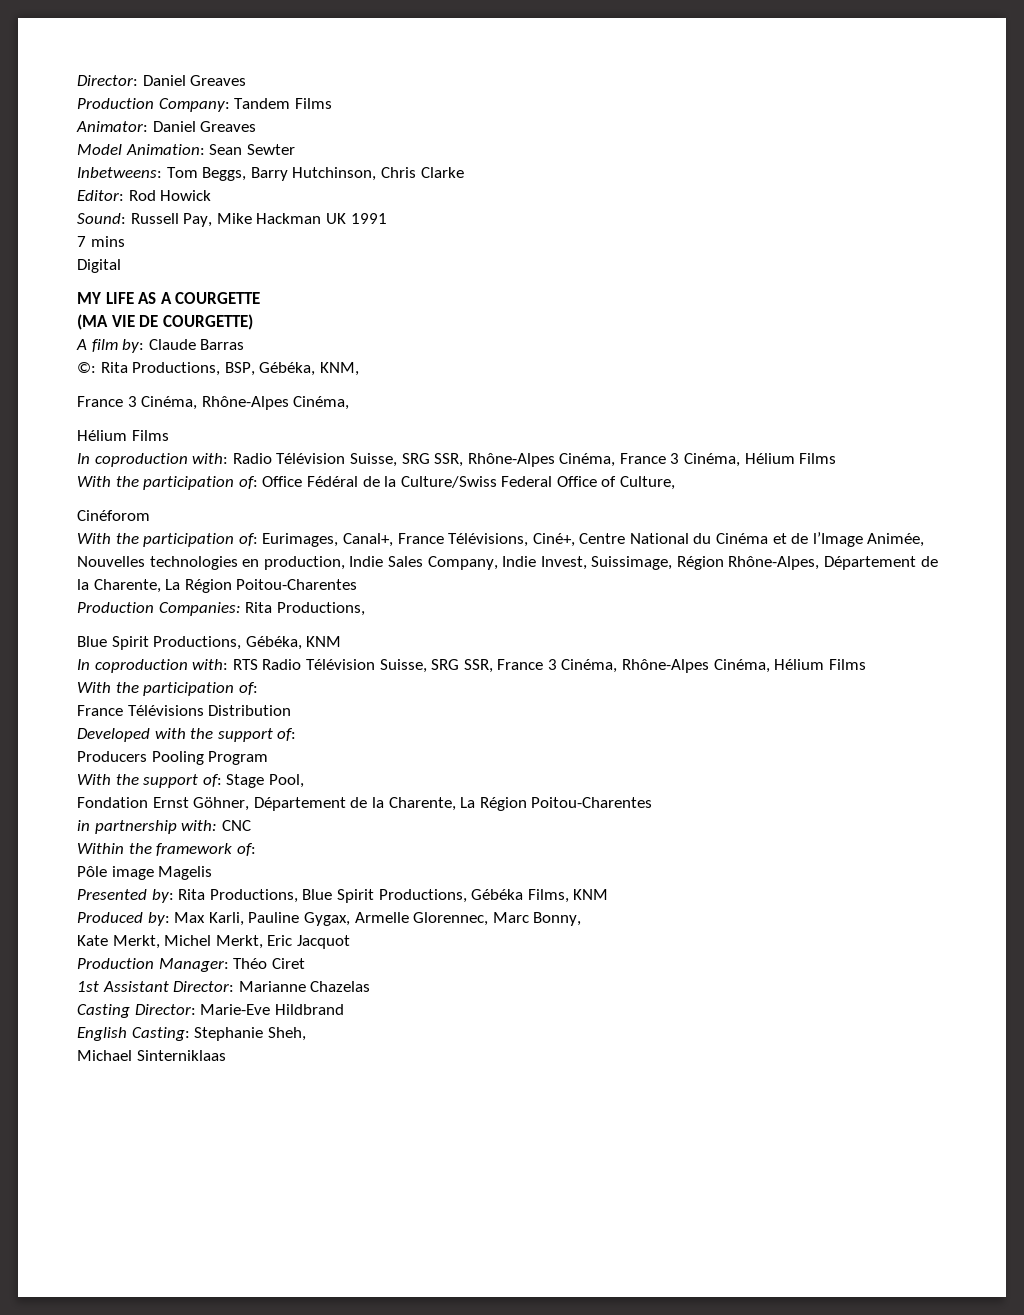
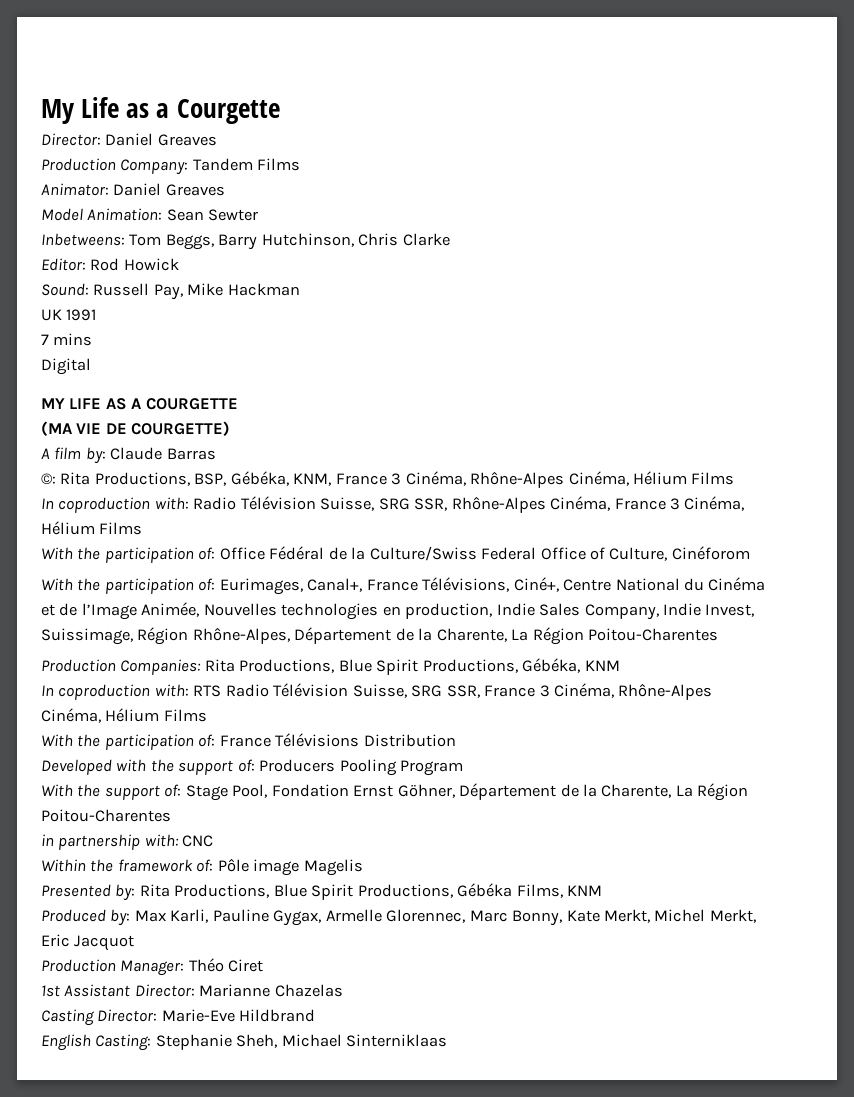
+ My Life as a Courgette
- Sound: Russell Pay, Mike Hackman UK 1991
+ Sound: Russell Pay, Mike Hackman
+ UK 1991
- ©: Rita Productions, BSP, Gébéka, KNM,
- France 3 Cinéma, Rhône-Alpes Cinéma,
- Hélium Films
+ ©: Rita Productions, BSP, Gébéka, KNM, France 3 Cinéma, Rhône-Alpes Cinéma, Hélium Films
- With the participation of: Office Fédéral de la Culture/Swiss Federal Office of Culture,
- Cinéforom
+ With the participation of: Office Fédéral de la Culture/Swiss Federal Office of Culture, Cinéforom
- Production Companies: Rita Productions,
- Blue Spirit Productions, Gébéka, KNM
+ Production Companies: Rita Productions, Blue Spirit Productions, Gébéka, KNM
  In coproduction with: RTS Radio Télévision Suisse, SRG SSR, France 3 Cinéma, Rhône-Alpes Cinéma, Hélium Films
- With the participation of:
- France Télévisions Distribution
+ With the participation of: France Télévisions Distribution
- Developed with the support of:
- Producers Pooling Program
+ Developed with the support of: Producers Pooling Program
- With the support of: Stage Pool,
- Fondation Ernst Göhner, Département de la Charente, La Région Poitou-Charentes
+ With the support of: Stage Pool, Fondation Ernst Göhner, Département de la Charente, La Région Poitou-Charentes
- Within the framework of:
- Pôle image Magelis
+ Within the framework of: Pôle image Magelis
- Produced by: Max Karli, Pauline Gygax, Armelle Glorennec, Marc Bonny,
- Kate Merkt, Michel Merkt, Eric Jacquot
+ Produced by: Max Karli, Pauline Gygax, Armelle Glorennec, Marc Bonny, Kate Merkt, Michel Merkt, Eric Jacquot
- English Casting: Stephanie Sheh,
- Michael Sinterniklaas
+ English Casting: Stephanie Sheh, Michael Sinterniklaas

